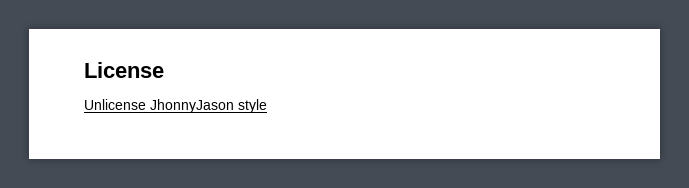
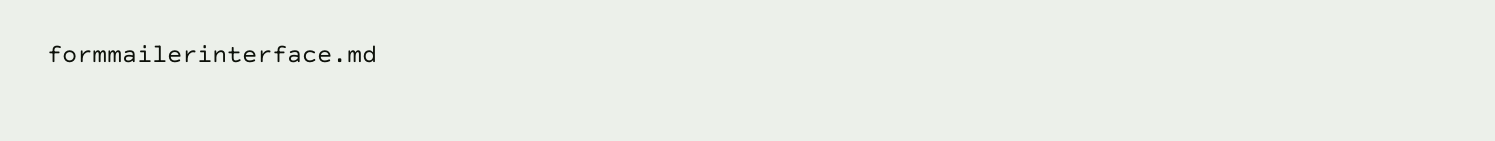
- License
- Unlicense JhonnyJason style
+ formmailerinterface.md

